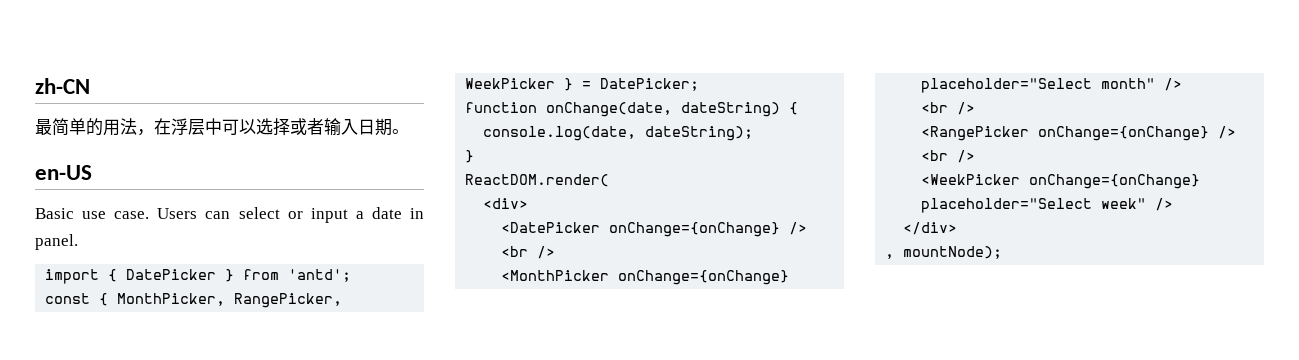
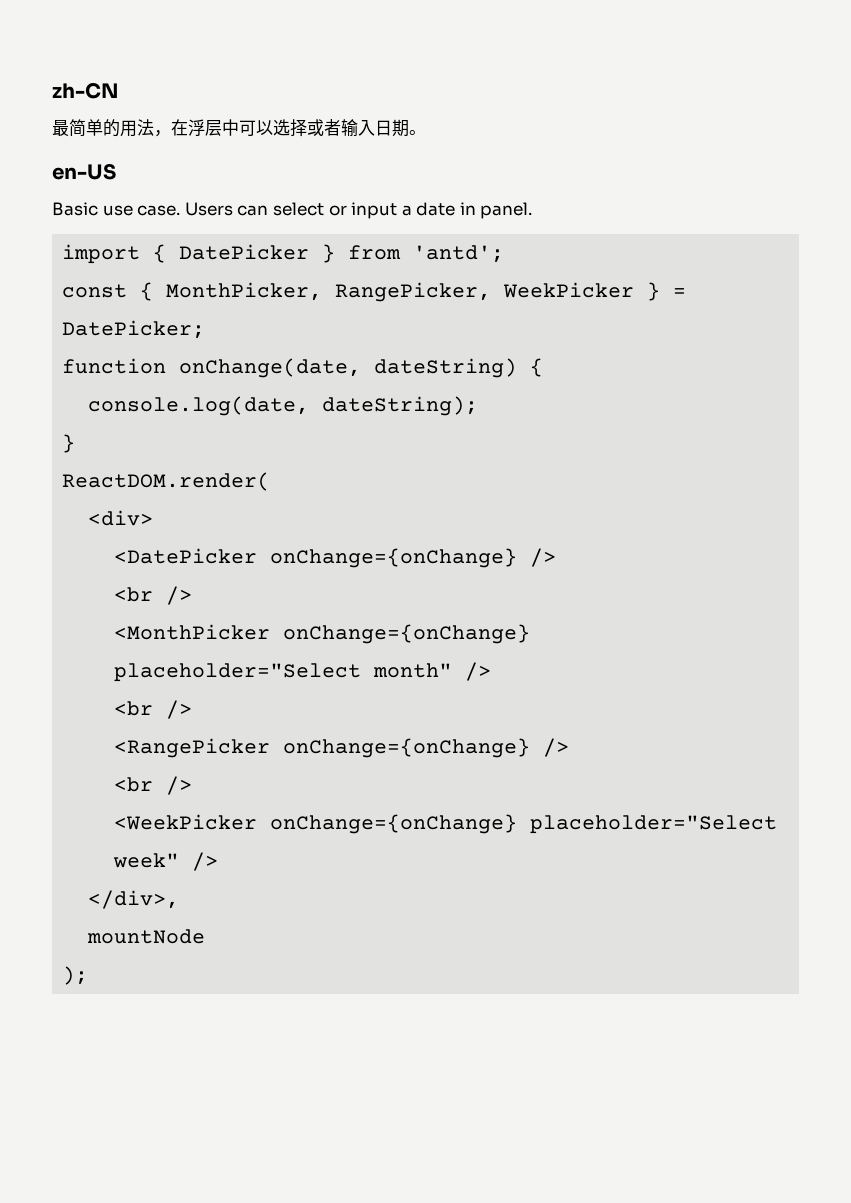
- </div>
- , mountNode);
+ </div>,
+ mountNode
+ );

